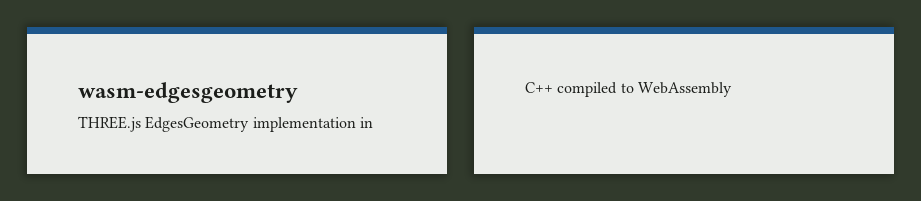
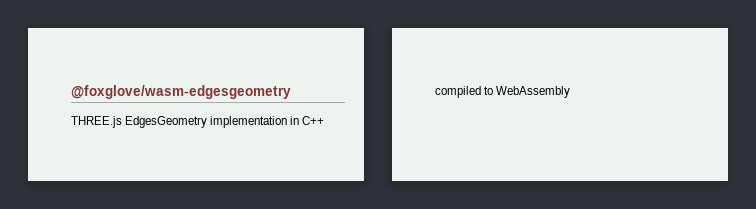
- wasm-edgesgeometry
+ @foxglove/wasm-edgesgeometry

